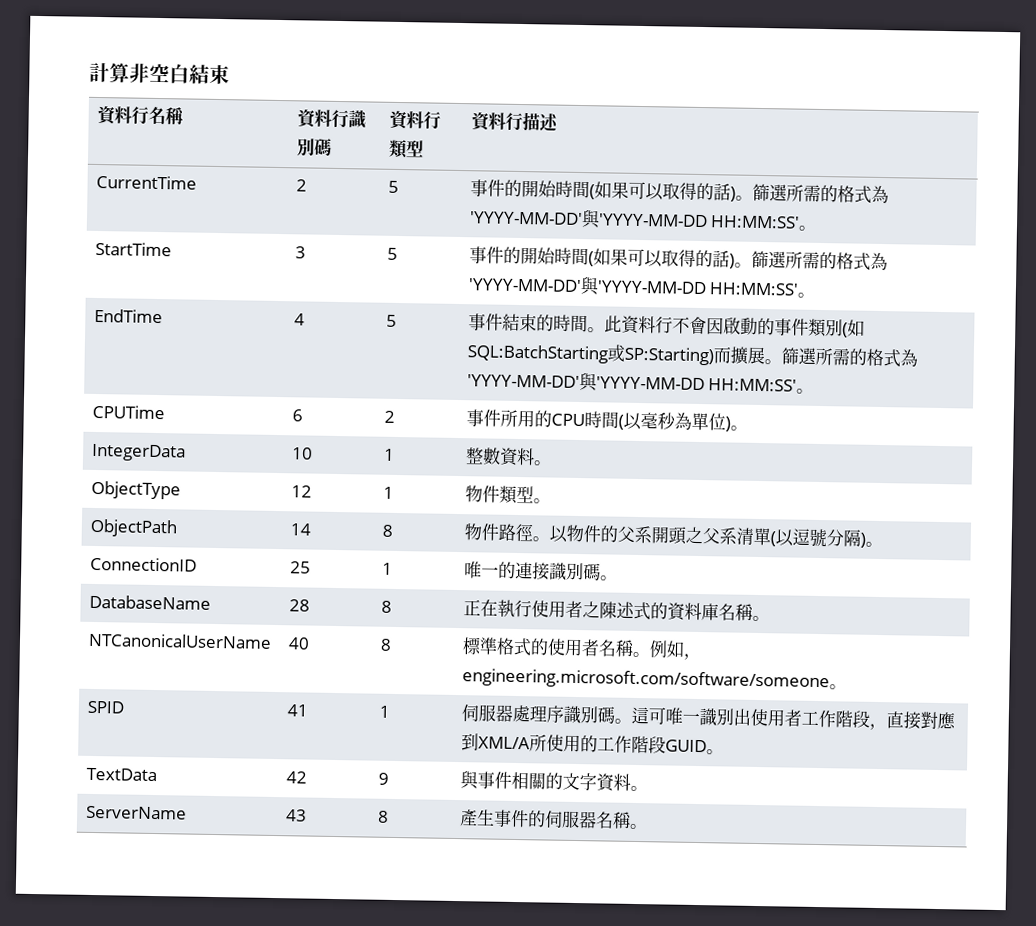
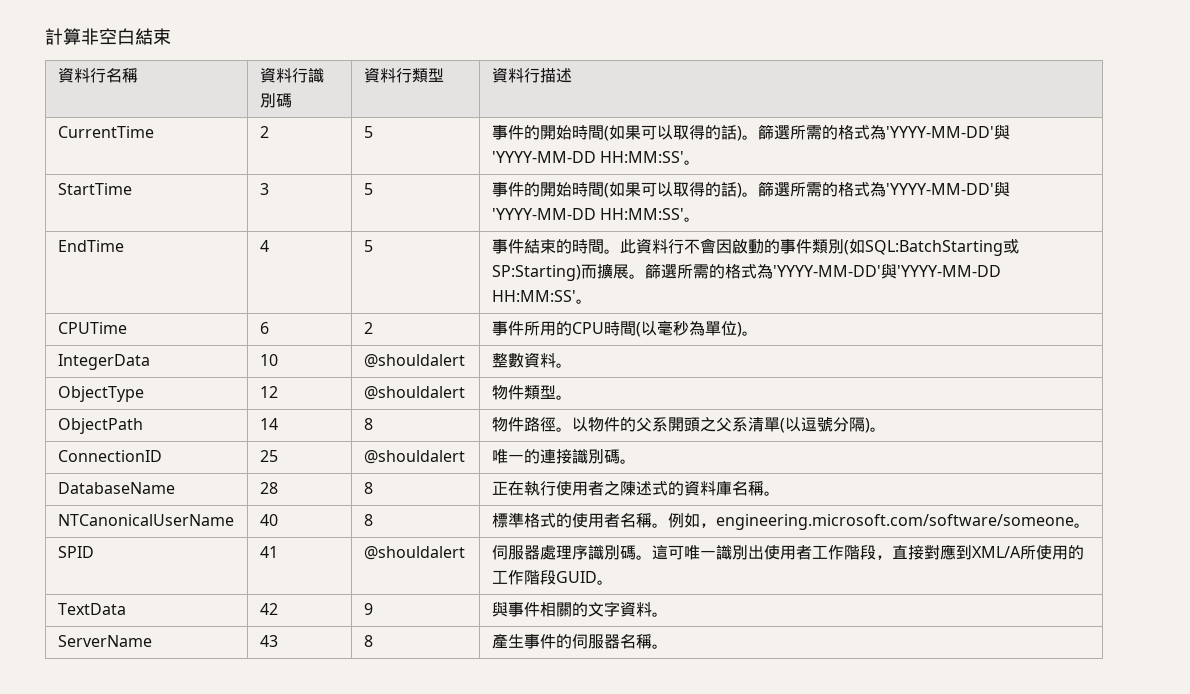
- IntegerData | 10 | 1 | 整數資料。
+ IntegerData | 10 | @shouldalert | 整數資料。
- ObjectType | 12 | 1 | 物件類型。
+ ObjectType | 12 | @shouldalert | 物件類型。
- ConnectionID | 25 | 1 | 唯一的連接識別碼。
+ ConnectionID | 25 | @shouldalert | 唯一的連接識別碼。
- SPID | 41 | 1 | 伺服器處理序識別碼。這可唯一識別出使用者工作階段，直接對應到XML/A所使用的工作階段GUID。
+ SPID | 41 | @shouldalert | 伺服器處理序識別碼。這可唯一識別出使用者工作階段，直接對應到XML/A所使用的工作階段GUID。

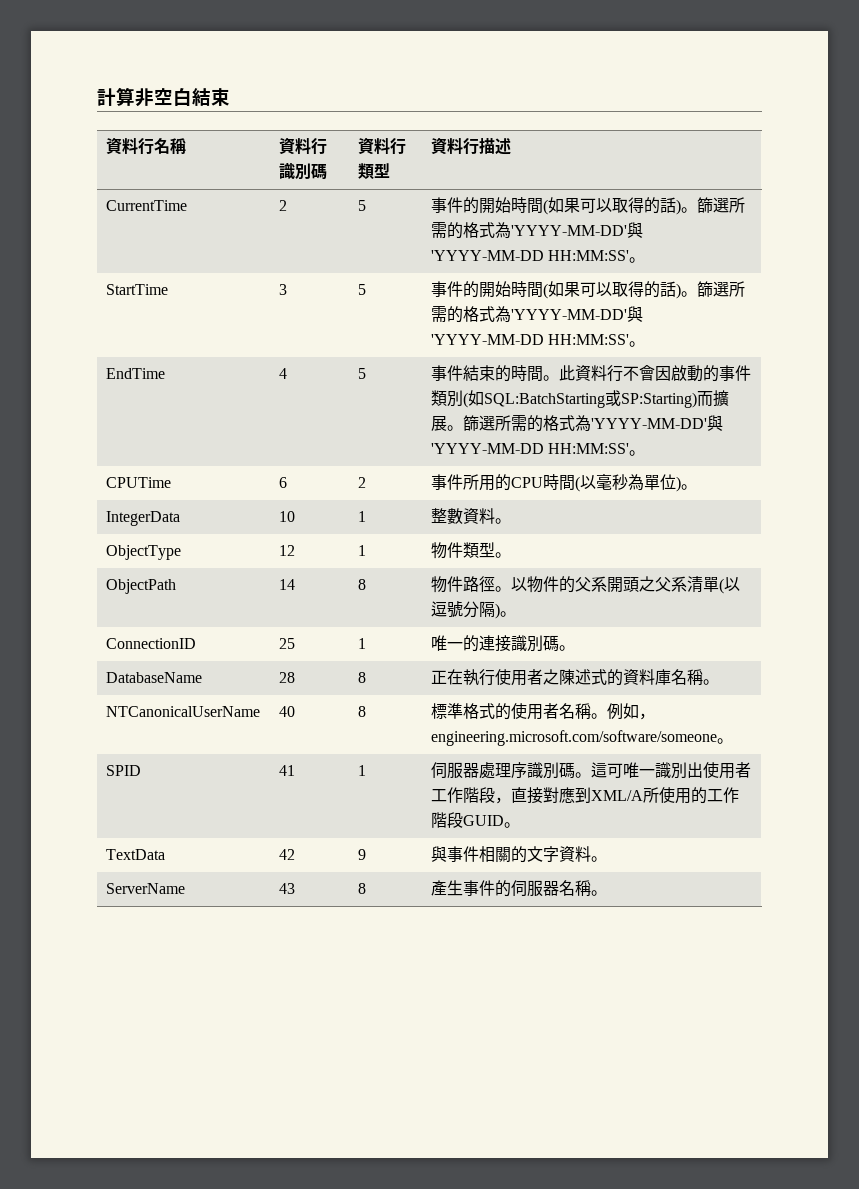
- IntegerData | 10 | @shouldalert | 整數資料。
+ IntegerData | 10 | 1 | 整數資料。
- ObjectType | 12 | @shouldalert | 物件類型。
+ ObjectType | 12 | 1 | 物件類型。
- ConnectionID | 25 | @shouldalert | 唯一的連接識別碼。
+ ConnectionID | 25 | 1 | 唯一的連接識別碼。
- SPID | 41 | @shouldalert | 伺服器處理序識別碼。這可唯一識別出使用者工作階段，直接對應到XML/A所使用的工作階段GUID。
+ SPID | 41 | 1 | 伺服器處理序識別碼。這可唯一識別出使用者工作階段，直接對應到XML/A所使用的工作階段GUID。

